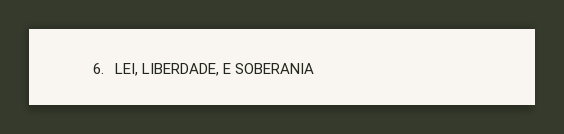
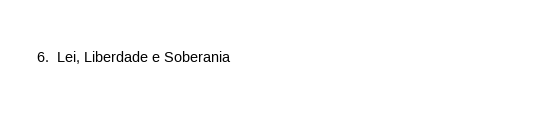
- 6. LEI, LIBERDADE, E SOBERANIA
+ 6. Lei, Liberdade e Soberania

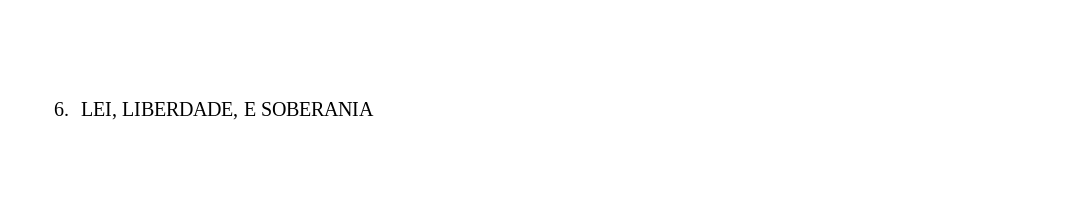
- 6. Lei, Liberdade e Soberania
+ 6. LEI, LIBERDADE, E SOBERANIA

